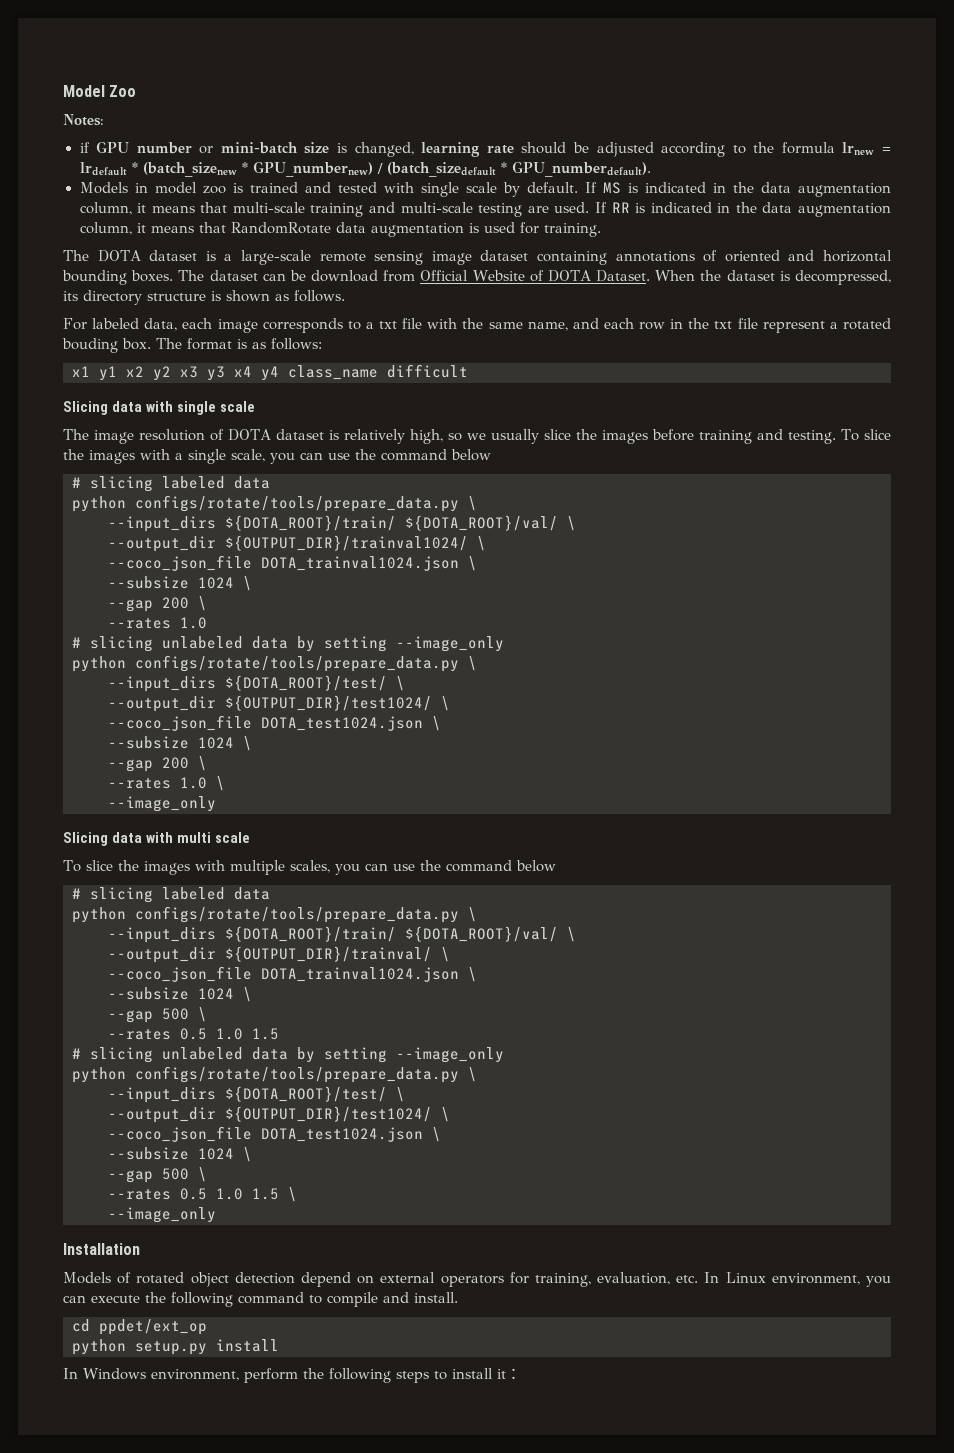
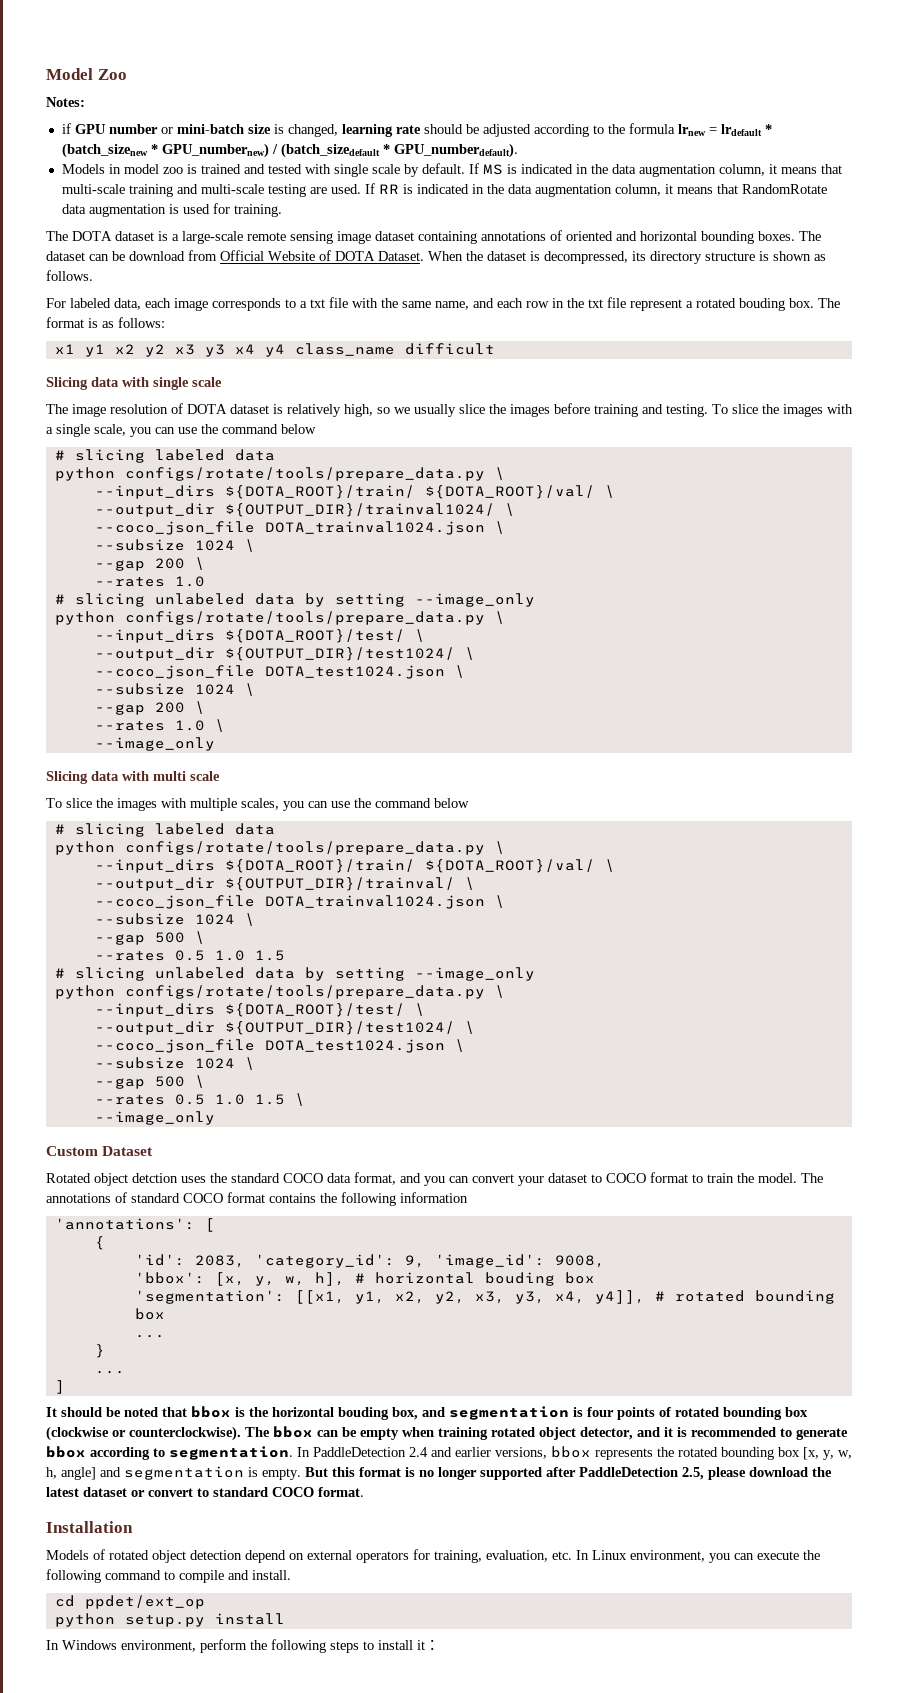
+ Custom Dataset
+ Rotated object detction uses the standard COCO data format, and you can convert your dataset to COCO format to train the model. The annotations of standard COCO format contains the following information
+ 'annotations': [
+ {
+ 'id': 2083, 'category_id': 9, 'image_id': 9008,
+ 'bbox': [x, y, w, h], # horizontal bouding box
+ 'segmentation': [[x1, y1, x2, y2, x3, y3, x4, y4]], # rotated bounding box
+ ...
+ }
+ ...
+ ]
+ It should be noted that bbox is the horizontal bouding box, and segmentation is four points of rotated bounding box (clockwise or counterclockwise). The bbox can be empty when training rotated object detector, and it is recommended to generate bbox according to segmentation. In PaddleDetection 2.4 and earlier versions, bbox represents the rotated bounding box [x, y, w, h, angle] and segmentation is empty. But this format is no longer supported after PaddleDetection 2.5, please download the latest dataset or convert to standard COCO format.

